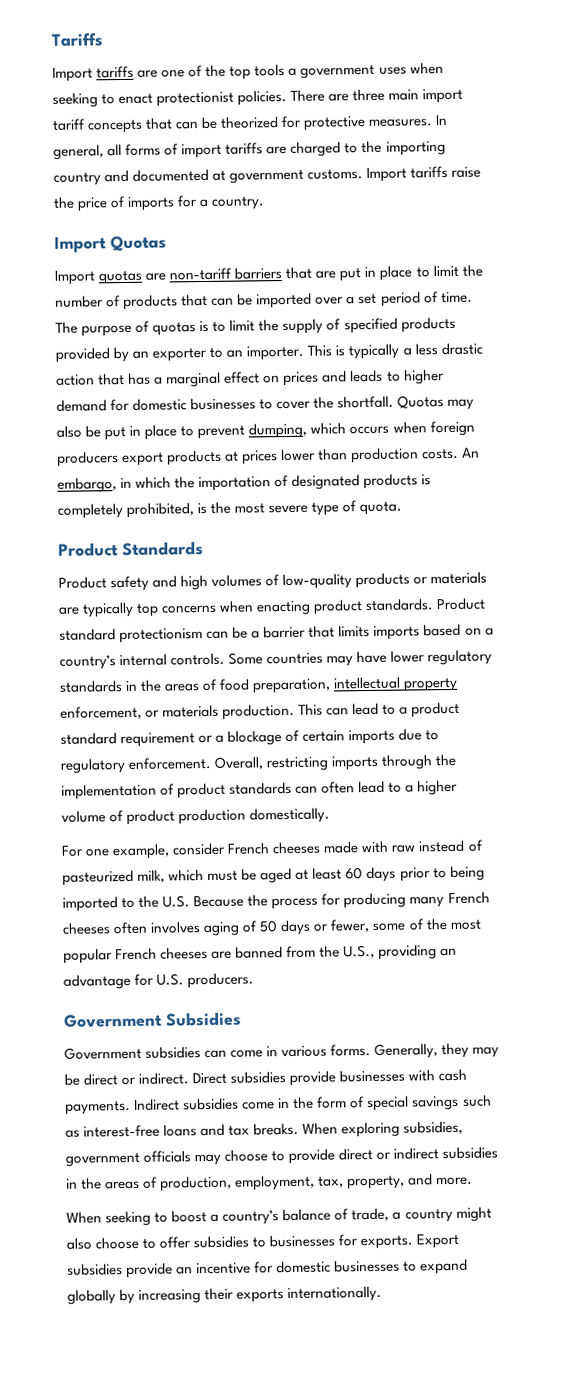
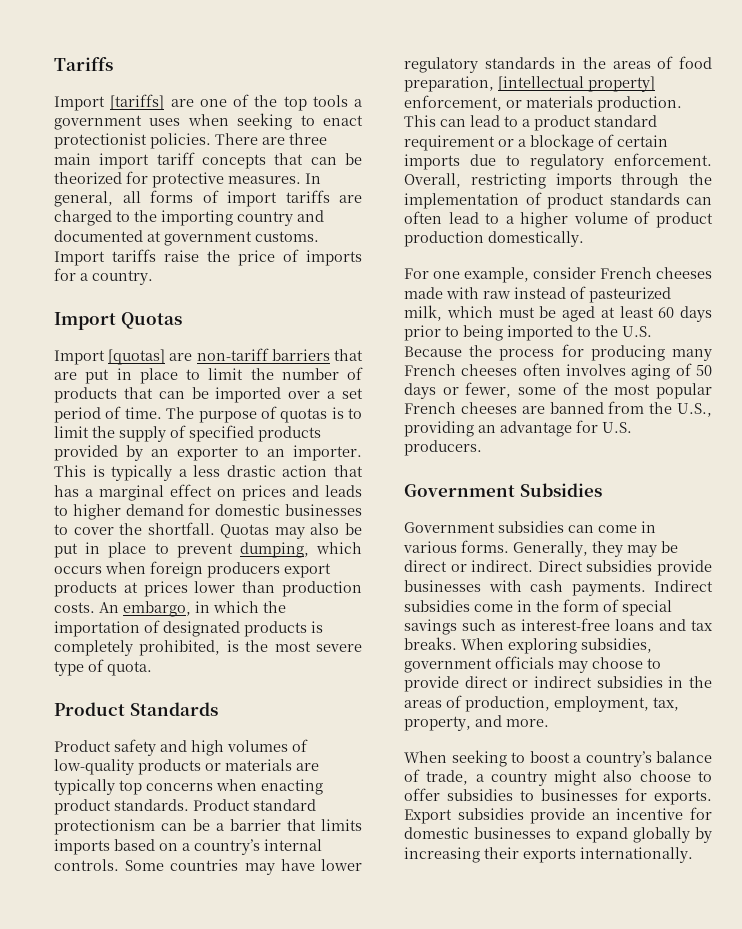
- Import tariffs are one of the top tools a government uses when seeking to enact protectionist policies.
+ Import [tariffs] are one of the top tools a government uses when seeking to enact protectionist policies.
- Import quotas are non-tariff barriers that are put in place to limit the number of products that can be imported over a set period of time.
+ Import [quotas] are non-tariff barriers that are put in place to limit the number of products that can be imported over a set period of time.
- Some countries may have lower regulatory standards in the areas of food preparation, intellectual property enforcement, or materials production.
+ Some countries may have lower regulatory standards in the areas of food preparation, [intellectual property] enforcement, or materials production.

